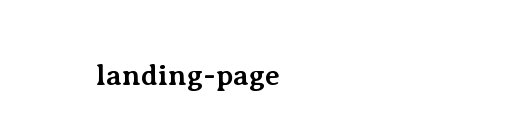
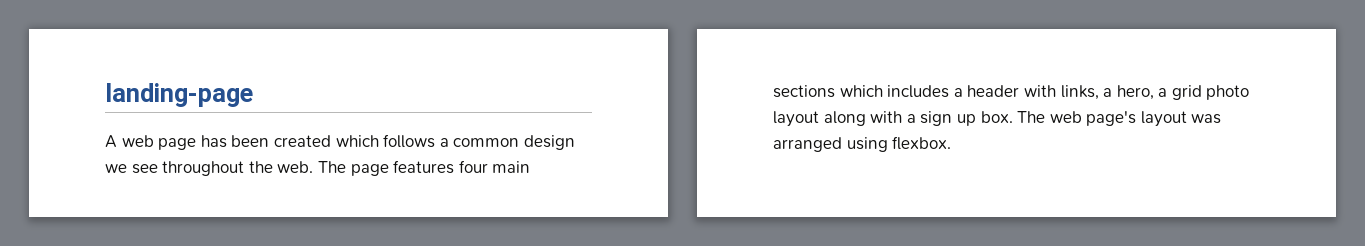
+ A web page has been created which follows a common design we see throughout the web. The page features four main sections which includes a header with links, a hero, a grid photo layout along with a sign up box. The web page's layout was arranged using flexbox.

